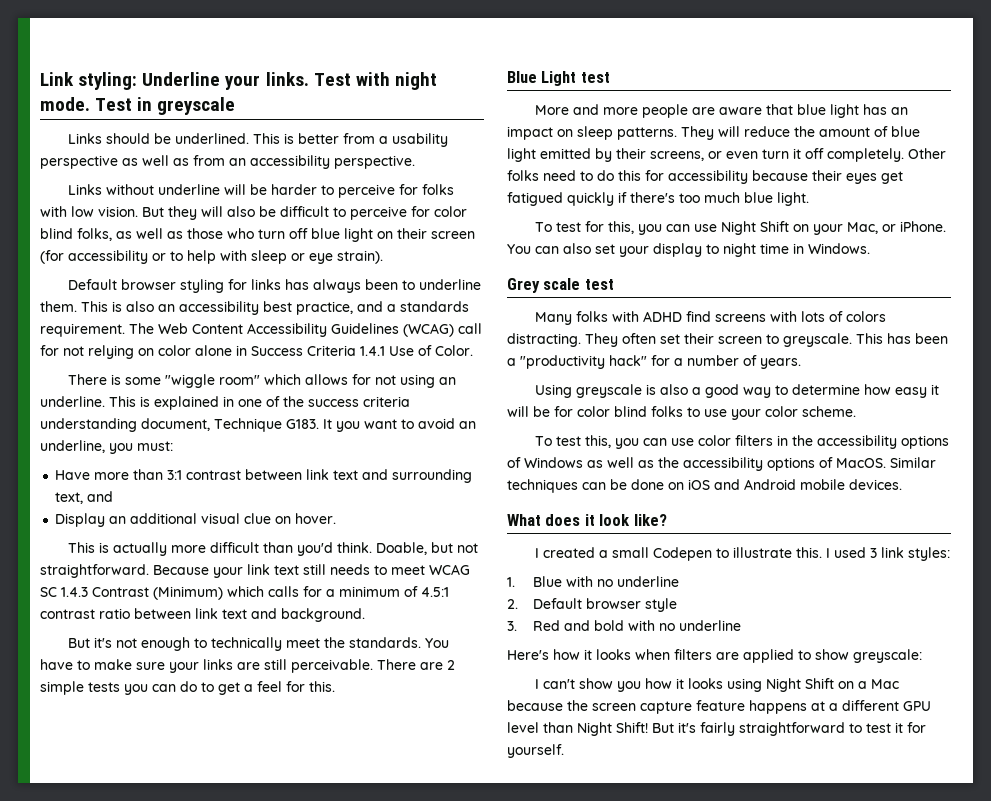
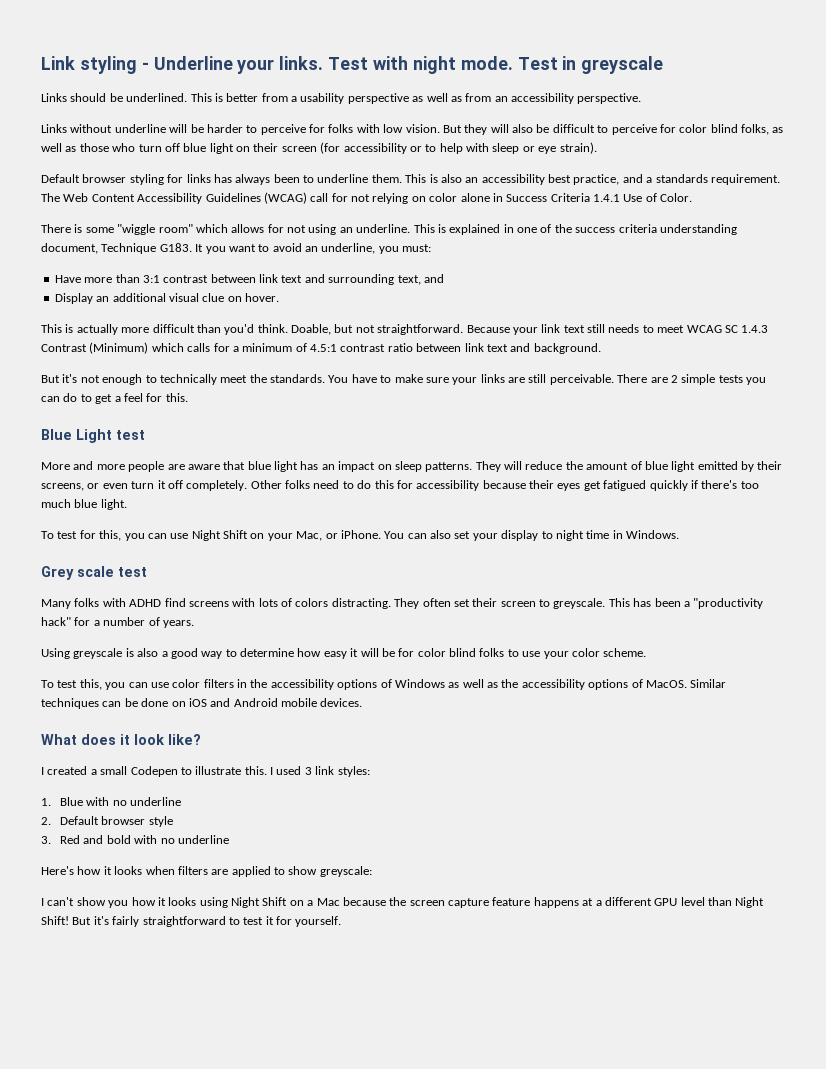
- Link styling: Underline your links.
+ Link styling - Underline your links.

